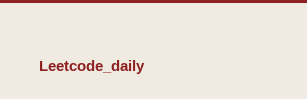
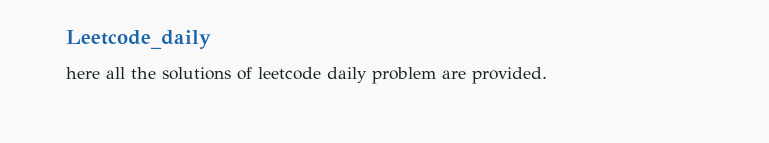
+ here all the solutions of leetcode daily problem are provided.

